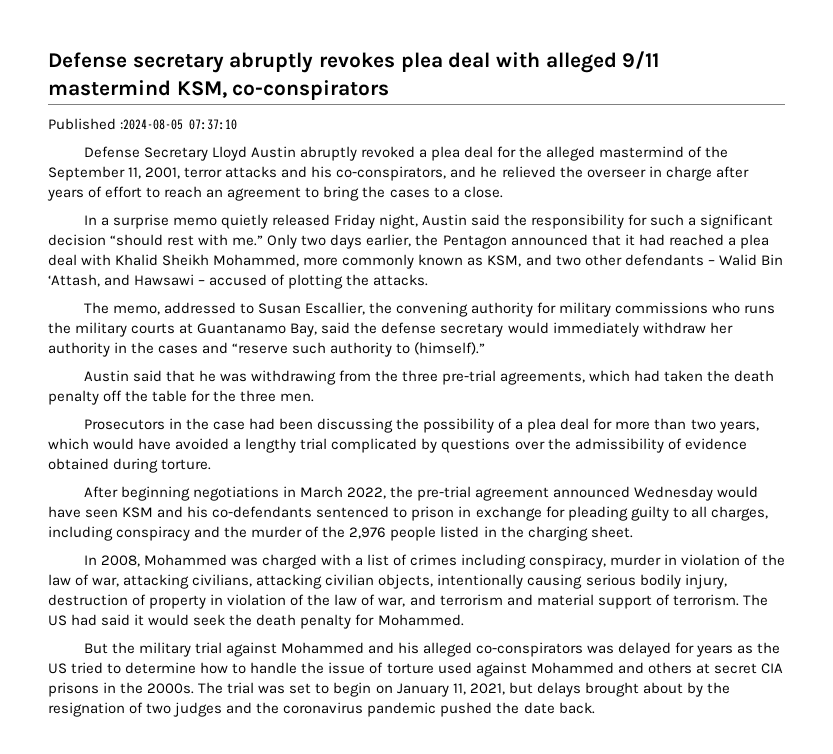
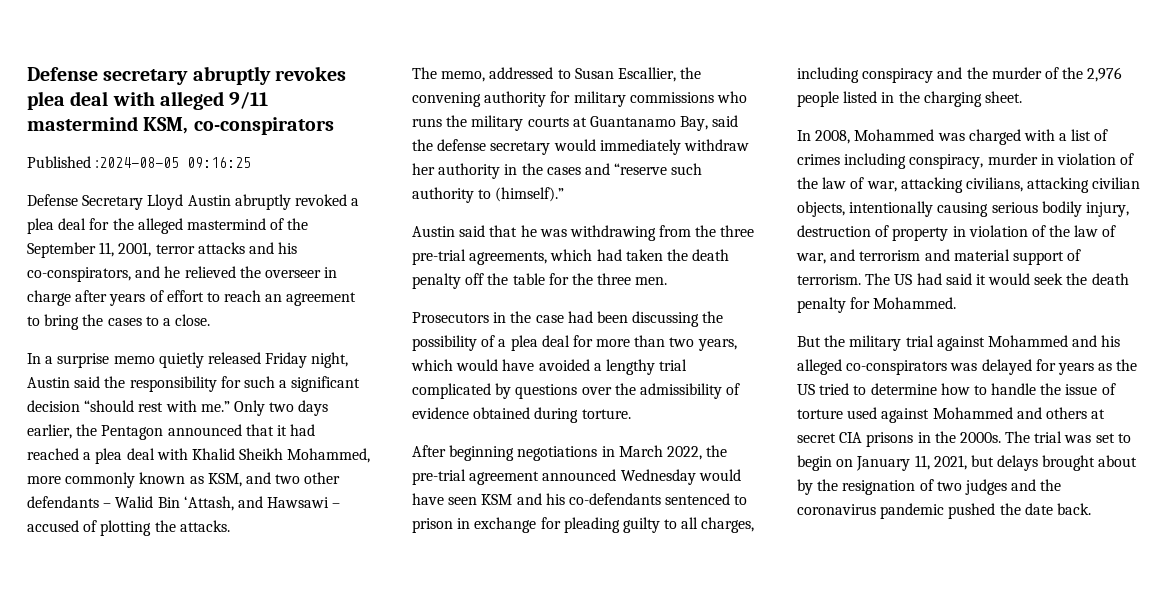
- Published :2024-08-05 07:37:10
+ Published :2024-08-05 09:16:25

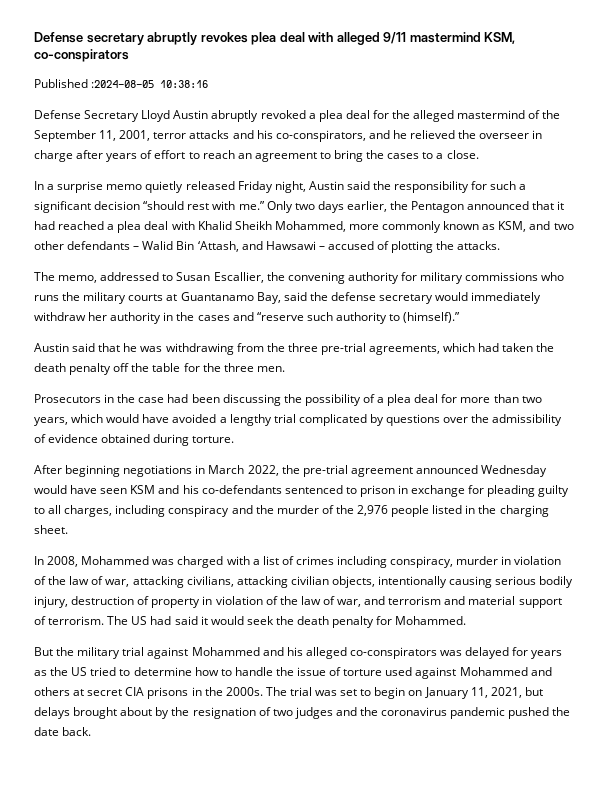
- Published :2024-08-05 09:16:25
+ Published :2024-08-05 10:38:16

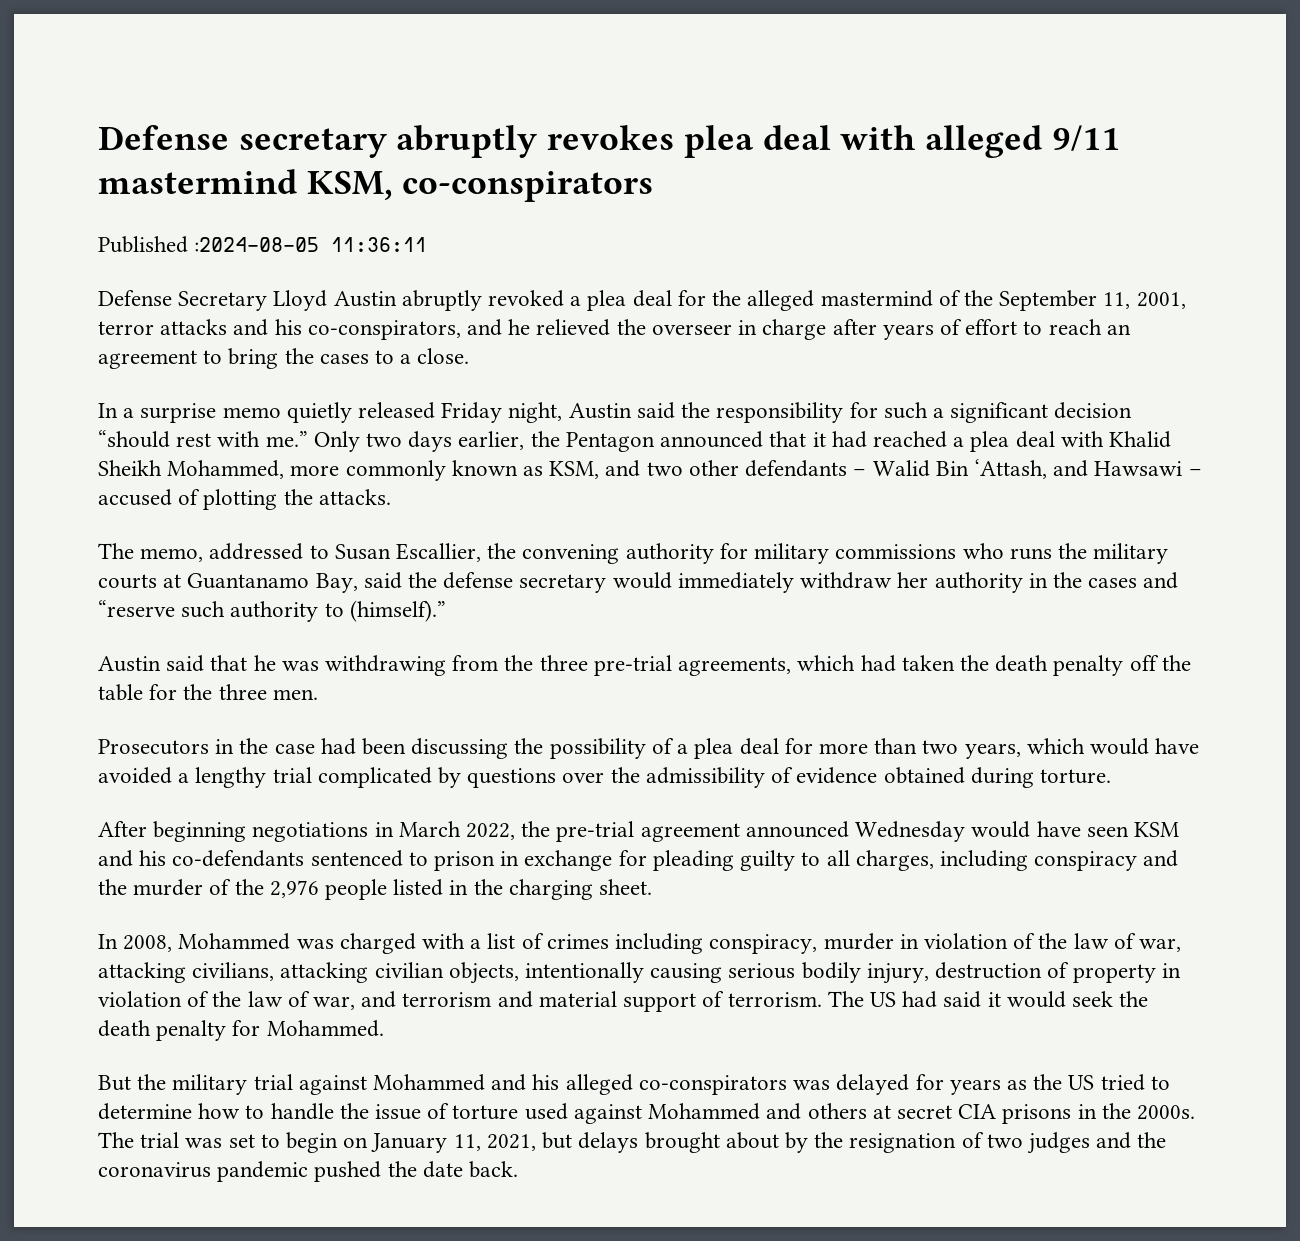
- Published :2024-08-05 10:38:16
+ Published :2024-08-05 11:36:11

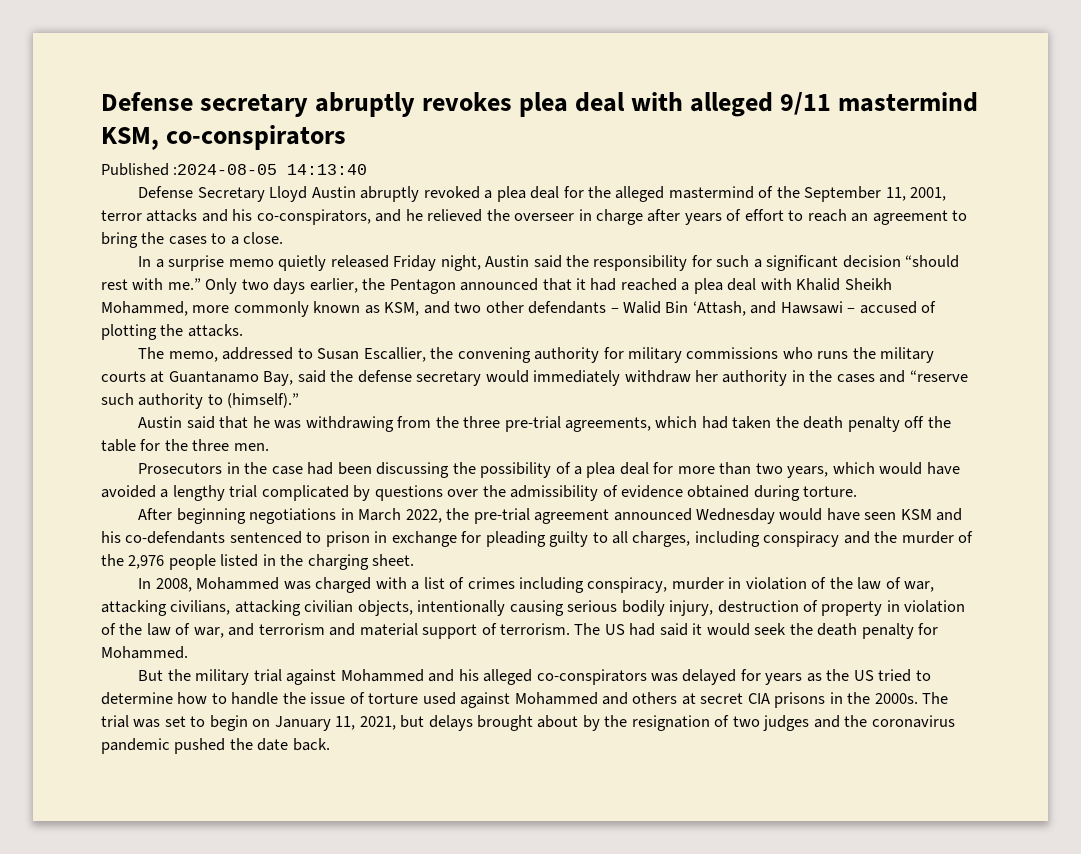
- Published :2024-08-05 11:36:11
+ Published :2024-08-05 14:13:40

